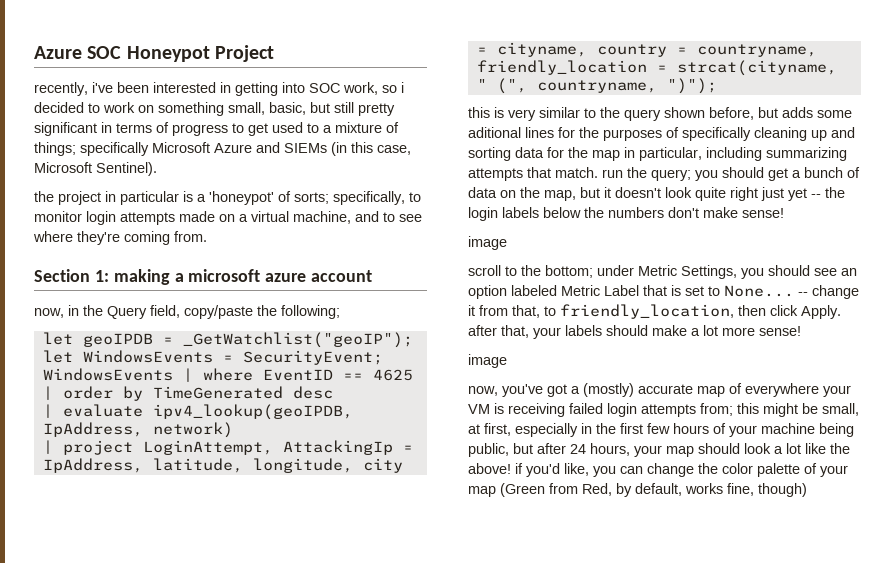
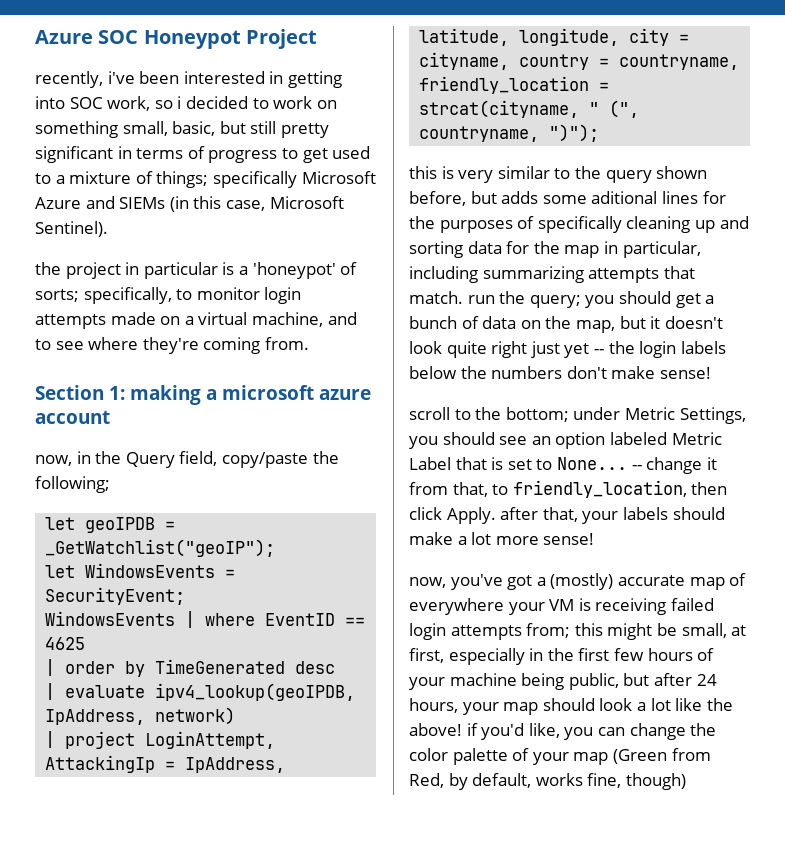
  you should get a bunch of data on the map, but it doesn't look quite right just yet -- the login labels below the numbers don't make sense!
- image
  -- change it from that, to friendly_location, then click Apply. after that, your labels should make a lot more sense!
- image

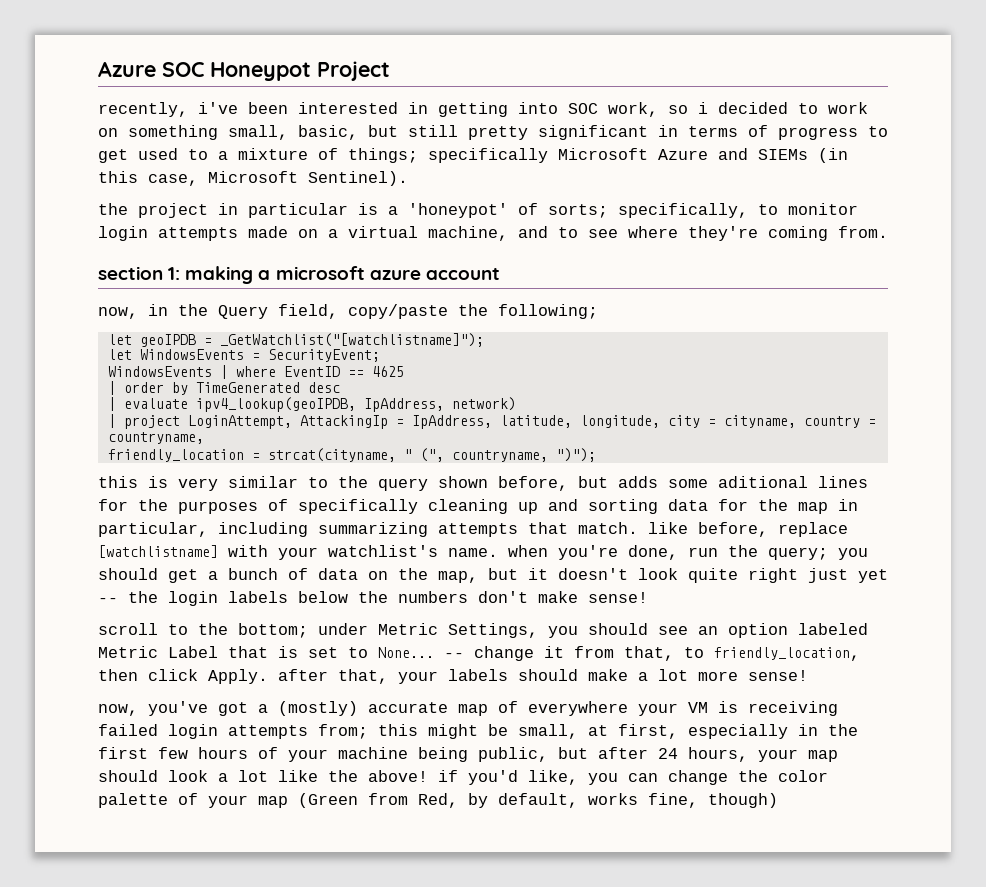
- Section 1: making a microsoft azure account
+ section 1: making a microsoft azure account
- let geoIPDB = _GetWatchlist("geoIP");
+ let geoIPDB = _GetWatchlist("[watchlistname]");
- this is very similar to the query shown before, but adds some aditional lines for the purposes of specifically cleaning up and sorting data for the map in particular, including summarizing attempts that match. run the query;
+ this is very similar to the query shown before, but adds some aditional lines for the purposes of specifically cleaning up and sorting data for the map in particular, including summarizing attempts that match. like before, replace [watchlistname] with your watchlist's name. when you're done, run the query;

